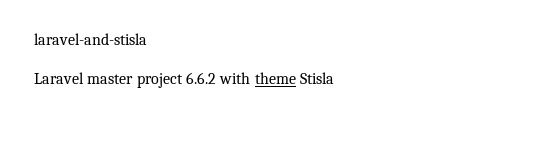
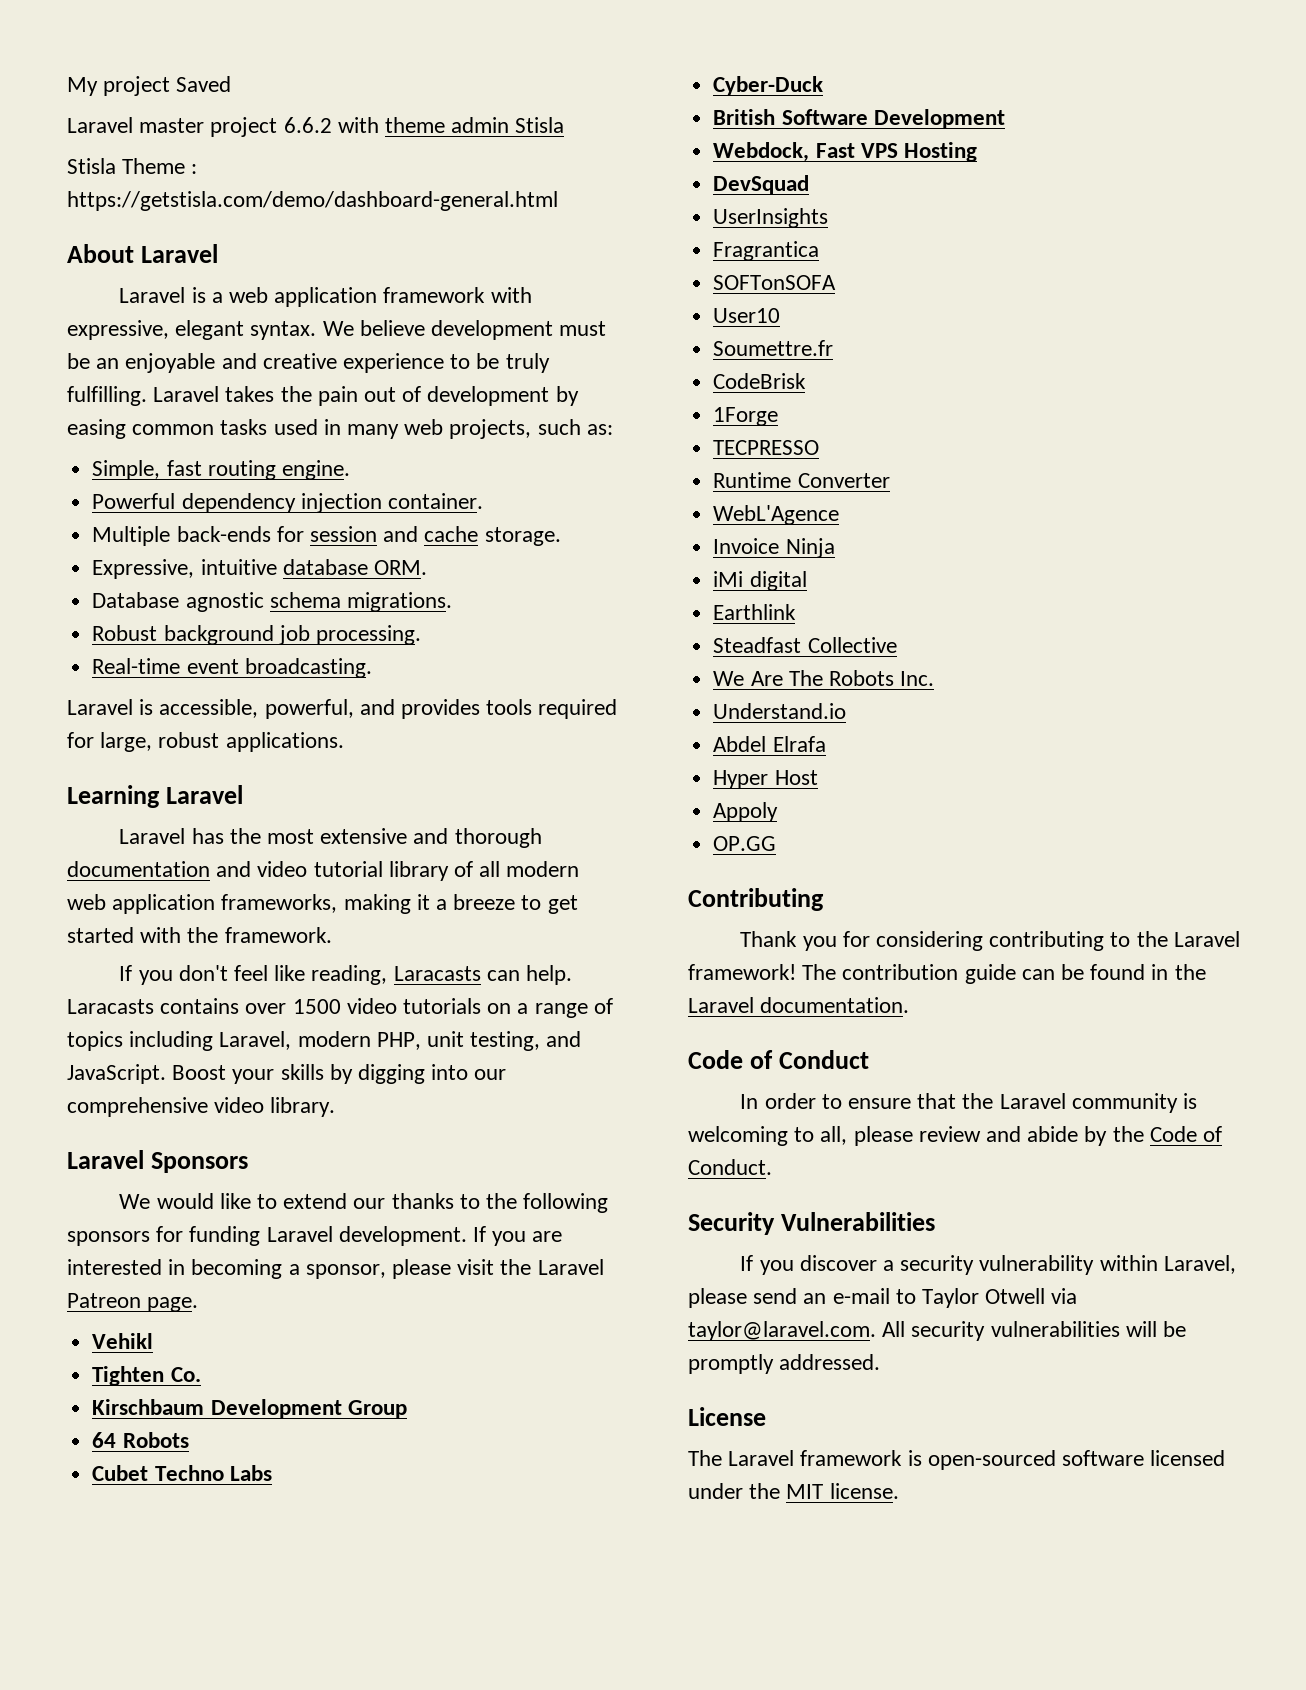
- laravel-and-stisla
+ My project Saved
- Laravel master project 6.6.2 with theme Stisla
+ Laravel master project 6.6.2 with theme admin Stisla
+ Stisla Theme : https://getstisla.com/demo/dashboard-general.html
+ About Laravel
+ Laravel is a web application framework with expressive, elegant syntax. We believe development must be an enjoyable and creative experience to be truly fulfilling. Laravel takes the pain out of development by easing common tasks used in many web projects, such as:
+ Simple, fast routing engine.
+ Powerful dependency injection container.
+ Multiple back-ends for session and cache storage.
+ Expressive, intuitive database ORM.
+ Database agnostic schema migrations.
+ Robust background job processing.
+ Real-time event broadcasting.
+ Laravel is accessible, powerful, and provides tools required for large, robust applications.
+ Learning Laravel
+ Laravel has the most extensive and thorough documentation and video tutorial library of all modern web application frameworks, making it a breeze to get started with the framework.
+ If you don't feel like reading, Laracasts can help. Laracasts contains over 1500 video tutorials on a range of topics including Laravel, modern PHP, unit testing, and JavaScript. Boost your skills by digging into our comprehensive video library.
+ Laravel Sponsors
+ We would like to extend our thanks to the following sponsors for funding Laravel development. If you are interested in becoming a sponsor, please visit the Laravel Patreon page.
+ Vehikl
+ Tighten Co.
+ Kirschbaum Development Group
+ 64 Robots
+ Cubet Techno Labs
+ Cyber-Duck
+ British Software Development
+ Webdock, Fast VPS Hosting
+ DevSquad
+ UserInsights
+ Fragrantica
+ SOFTonSOFA
+ User10
+ Soumettre.fr
+ CodeBrisk
+ 1Forge
+ TECPRESSO
+ Runtime Converter
+ WebL'Agence
+ Invoice Ninja
+ iMi digital
+ Earthlink
+ Steadfast Collective
+ We Are The Robots Inc.
+ Understand.io
+ Abdel Elrafa
+ Hyper Host
+ Appoly
+ OP.GG
+ Contributing
+ Thank you for considering contributing to the Laravel framework! The contribution guide can be found in the Laravel documentation.
+ Code of Conduct
+ In order to ensure that the Laravel community is welcoming to all, please review and abide by the Code of Conduct.
+ Security Vulnerabilities
+ If you discover a security vulnerability within Laravel, please send an e-mail to Taylor Otwell via taylor@laravel.com. All security vulnerabilities will be promptly addressed.
+ License
+ The Laravel framework is open-sourced software licensed under the MIT license.

